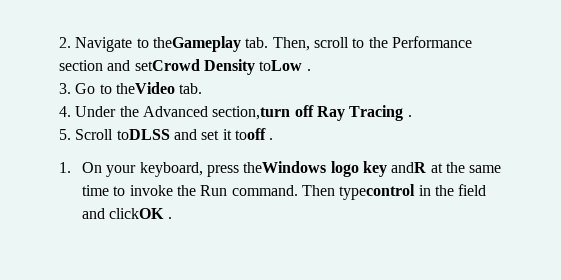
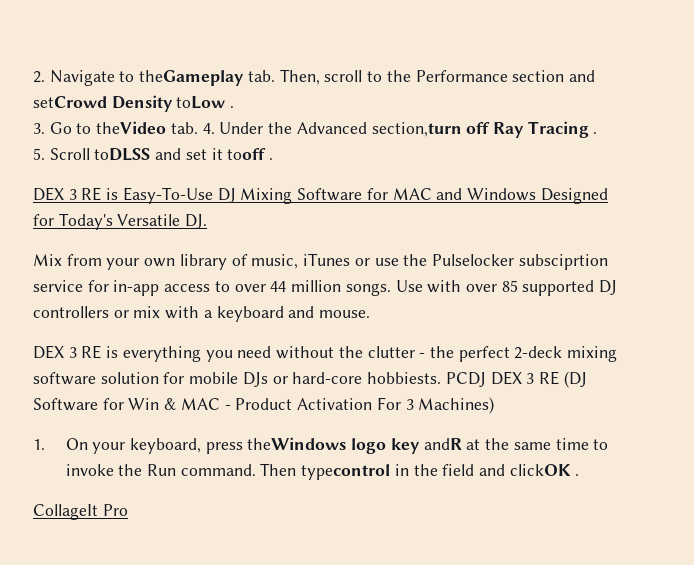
- 3. Go to theVideo tab.
- 4. Under the Advanced section,turn off Ray Tracing .
+ 3. Go to theVideo tab. 4. Under the Advanced section,turn off Ray Tracing .
+ DEX 3 RE is Easy-To-Use DJ Mixing Software for MAC and Windows Designed for Today's Versatile DJ.
+ Mix from your own library of music, iTunes or use the Pulselocker subsciprtion service for in-app access to over 44 million songs. Use with over 85 supported DJ controllers or mix with a keyboard and mouse.
+ DEX 3 RE is everything you need without the clutter - the perfect 2-deck mixing software solution for mobile DJs or hard-core hobbiests. PCDJ DEX 3 RE (DJ Software for Win & MAC - Product Activation For 3 Machines)
+ CollageIt Pro

